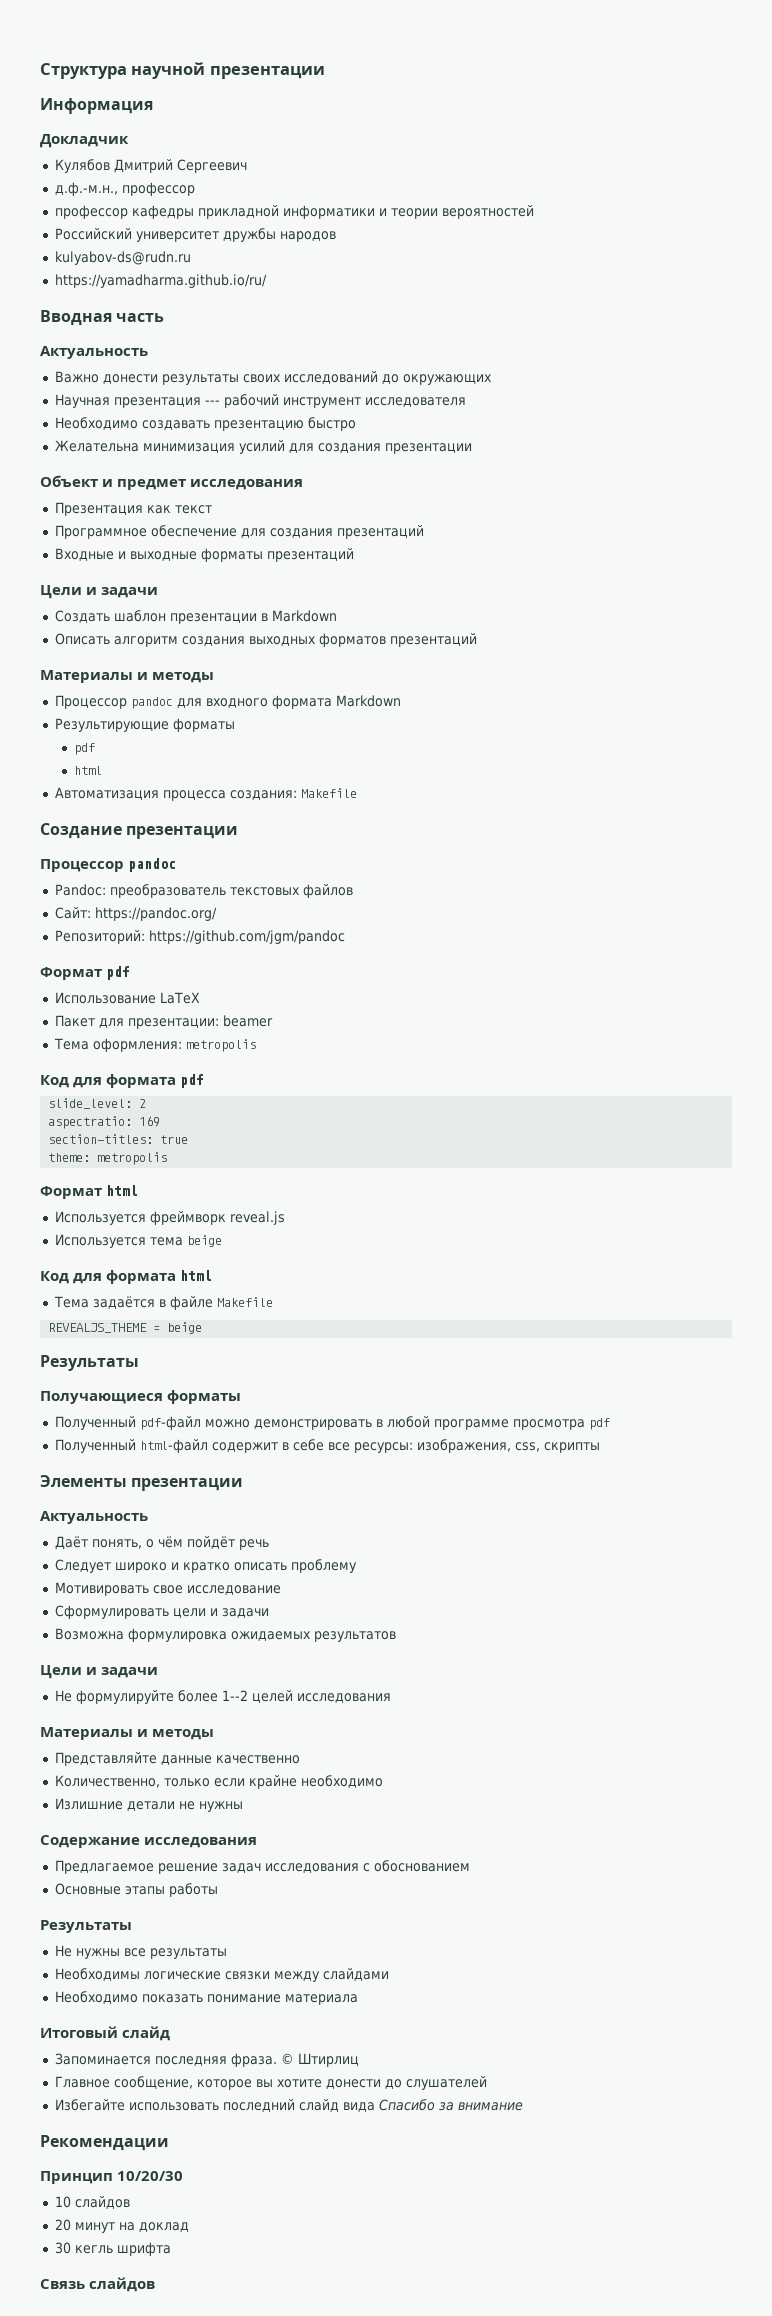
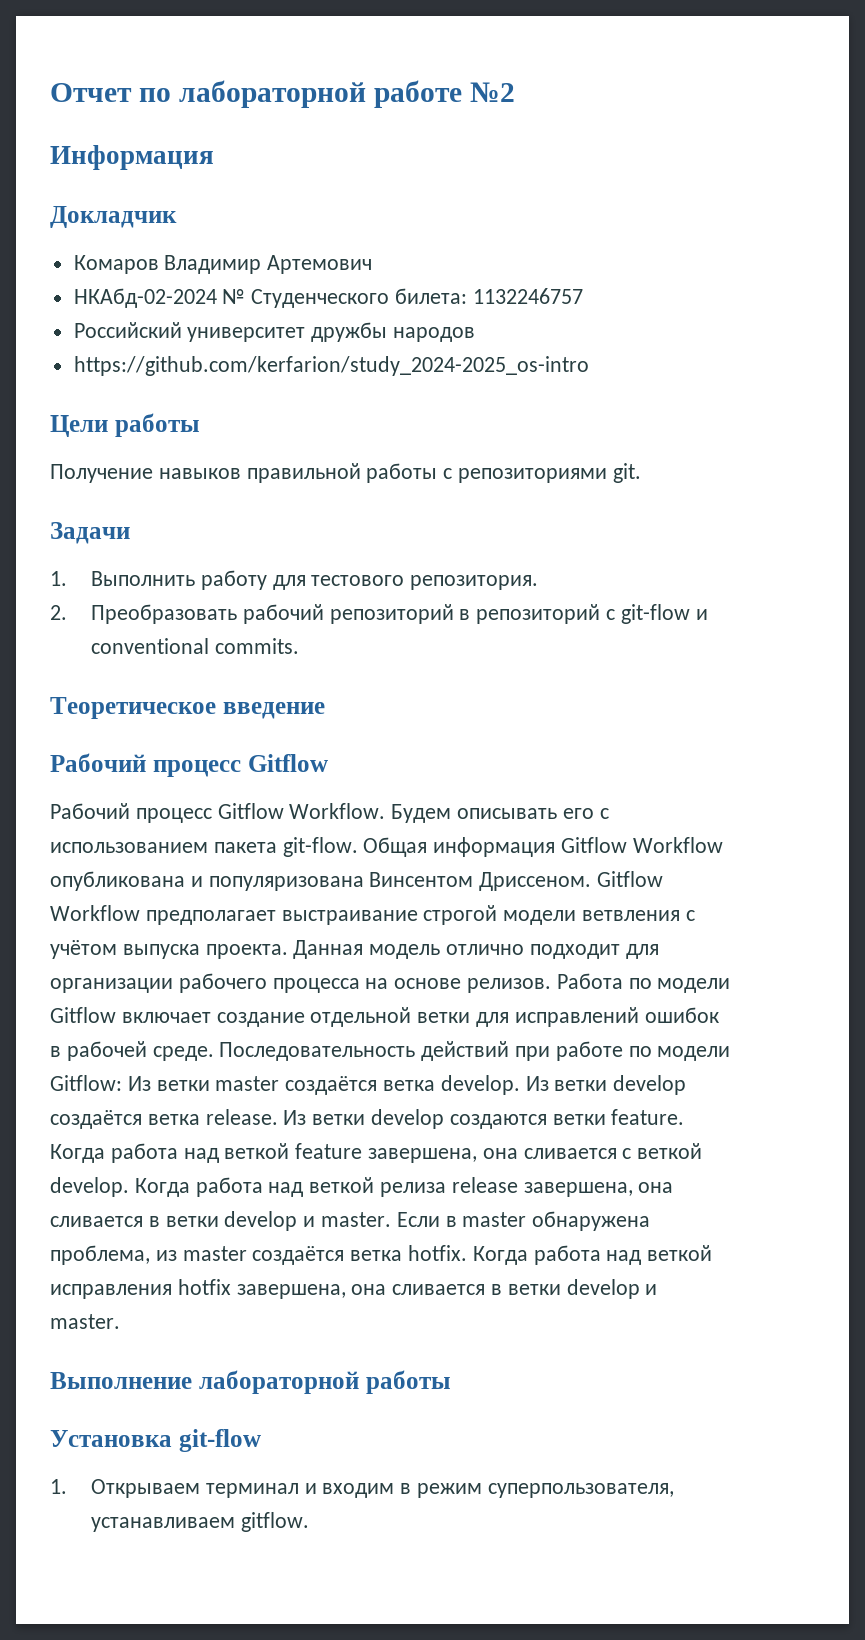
- Структура научной презентации
+ Отчет по лабораторной работе №2
  Информация
  Докладчик
- Кулябов Дмитрий Сергеевич
- д.ф.-м.н., профессор
- профессор кафедры прикладной информатики и теории вероятностей
+ Комаров Владимир Артемович
+ НКАбд-02-2024 № Студенческого билета: 1132246757
  Российский университет дружбы народов
- kulyabov-ds@rudn.ru
- https://yamadharma.github.io/ru/
- Вводная часть
- Актуальность
- Важно донести результаты своих исследований до окружающих
- Научная презентация --- рабочий инструмент исследователя
- Необходимо создавать презентацию быстро
- Желательна минимизация усилий для создания презентации
- Объект и предмет исследования
- Презентация как текст
- Программное обеспечение для создания презентаций
- Входные и выходные форматы презентаций
- Цели и задачи
- Создать шаблон презентации в Markdown
- Описать алгоритм создания выходных форматов презентаций
- Материалы и методы
- Процессор pandoc для входного формата Markdown
- Результирующие форматы
- pdf
- html
- Автоматизация процесса создания: Makefile
- Создание презентации
- Процессор pandoc
- Pandoc: преобразователь текстовых файлов
- Сайт: https://pandoc.org/
- Репозиторий: https://github.com/jgm/pandoc
- Формат pdf
- Использование LaTeX
- Пакет для презентации: beamer
- Тема оформления: metropolis
- Код для формата pdf
- slide_level: 2
- aspectratio: 169
- section-titles: true
- theme: metropolis
- Формат html
- Используется фреймворк reveal.js
- Используется тема beige
- Код для формата html
- Тема задаётся в файле Makefile
- REVEALJS_THEME = beige
- Результаты
- Получающиеся форматы
- Полученный pdf-файл можно демонстрировать в любой программе просмотра pdf
- Полученный html-файл содержит в себе все ресурсы: изображения, css, скрипты
- Элементы презентации
- Актуальность
- Даёт понять, о чём пойдёт речь
- Следует широко и кратко описать проблему
- Мотивировать свое исследование
- Сформулировать цели и задачи
- Возможна формулировка ожидаемых результатов
- Цели и задачи
- Не формулируйте более 1--2 целей исследования
- Материалы и методы
- Представляйте данные качественно
- Количественно, только если крайне необходимо
- Излишние детали не нужны
- Содержание исследования
- Предлагаемое решение задач исследования с обоснованием
- Основные этапы работы
- Результаты
- Не нужны все результаты
- Необходимы логические связки между слайдами
- Необходимо показать понимание материала
- Итоговый слайд
- Запоминается последняя фраза. © Штирлиц
- Главное сообщение, которое вы хотите донести до слушателей
- Избегайте использовать последний слайд вида Спасибо за внимание
- Рекомендации
- Принцип 10/20/30
- 10 слайдов
- 20 минут на доклад
- 30 кегль шрифта
- Связь слайдов
+ https://github.com/kerfarion/study_2024-2025_os-intro
+ Цели работы
+ Получение навыков правильной работы с репозиториями git.
+ Задачи
+ 1. Выполнить работу для тестового репозитория.
+ 2. Преобразовать рабочий репозиторий в репозиторий с git-flow и conventional commits.
+ Теоретическое введение
+ Рабочий процесс Gitflow
+ Рабочий процесс Gitflow Workflow. Будем описывать его с использованием пакета git-flow. Общая информация Gitflow Workflow опубликована и популяризована Винсентом Дриссеном. Gitflow Workflow предполагает выстраивание строгой модели ветвления с учётом выпуска проекта. Данная модель отлично подходит для организации рабочего процесса на основе релизов. Работа по модели Gitflow включает создание отдельной ветки для исправлений ошибок в рабочей среде. Последовательность действий при работе по модели Gitflow: Из ветки master создаётся ветка develop. Из ветки develop создаётся ветка release. Из ветки develop создаются ветки feature. Когда работа над веткой feature завершена, она сливается с веткой develop. Когда работа над веткой релиза release завершена, она сливается в ветки develop и master. Если в master обнаружена проблема, из master создаётся ветка hotfix. Когда работа над веткой исправления hotfix завершена, она сливается в ветки develop и master.
+ Выполнение лабораторной работы
+ Установка git-flow
+ 1. Открываем терминал и входим в режим суперпользователя, устанавливаем gitflow.

